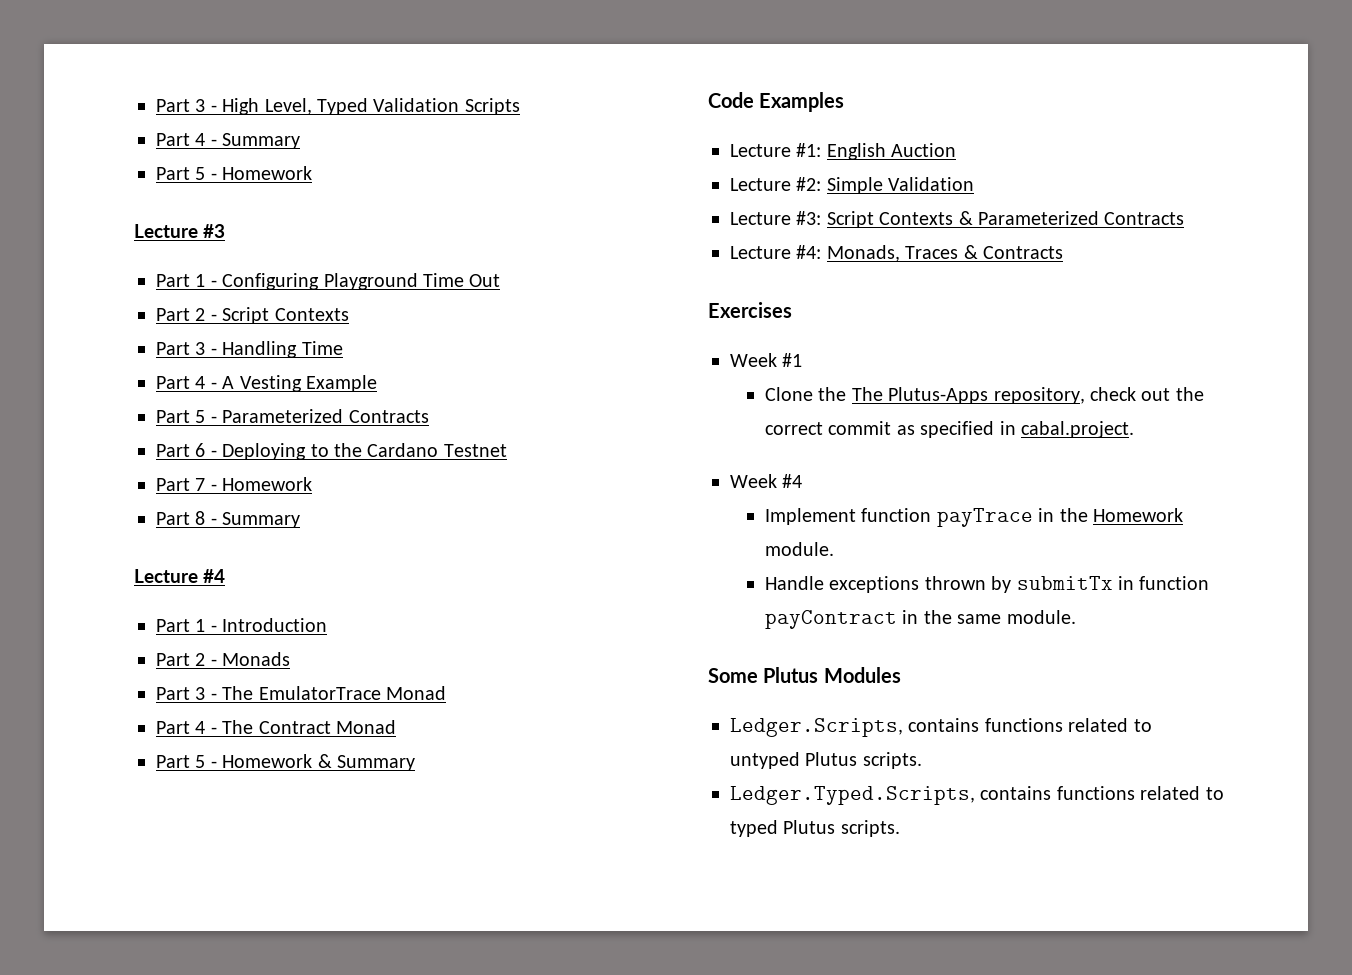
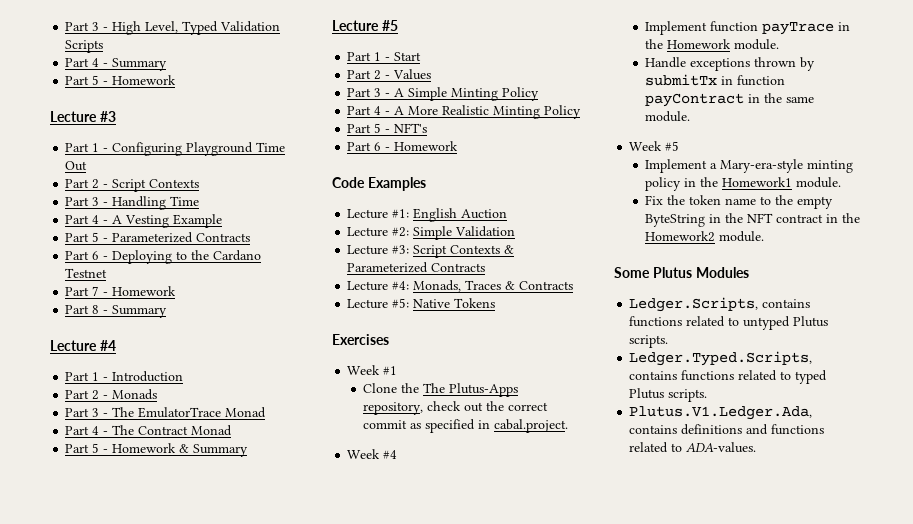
+ Lecture #5
+ Part 1 - Start
+ Part 2 - Values
+ Part 3 - A Simple Minting Policy
+ Part 4 - A More Realistic Minting Policy
+ Part 5 - NFT's
+ Part 6 - Homework
+ Lecture #5: Native Tokens
+ Week #5
+ Implement a Mary-era-style minting policy in the Homework1 module.
+ Fix the token name to the empty ByteString in the NFT contract in the Homework2 module.
+ Plutus.V1.Ledger.Ada, contains definitions and functions related to ADA-values.

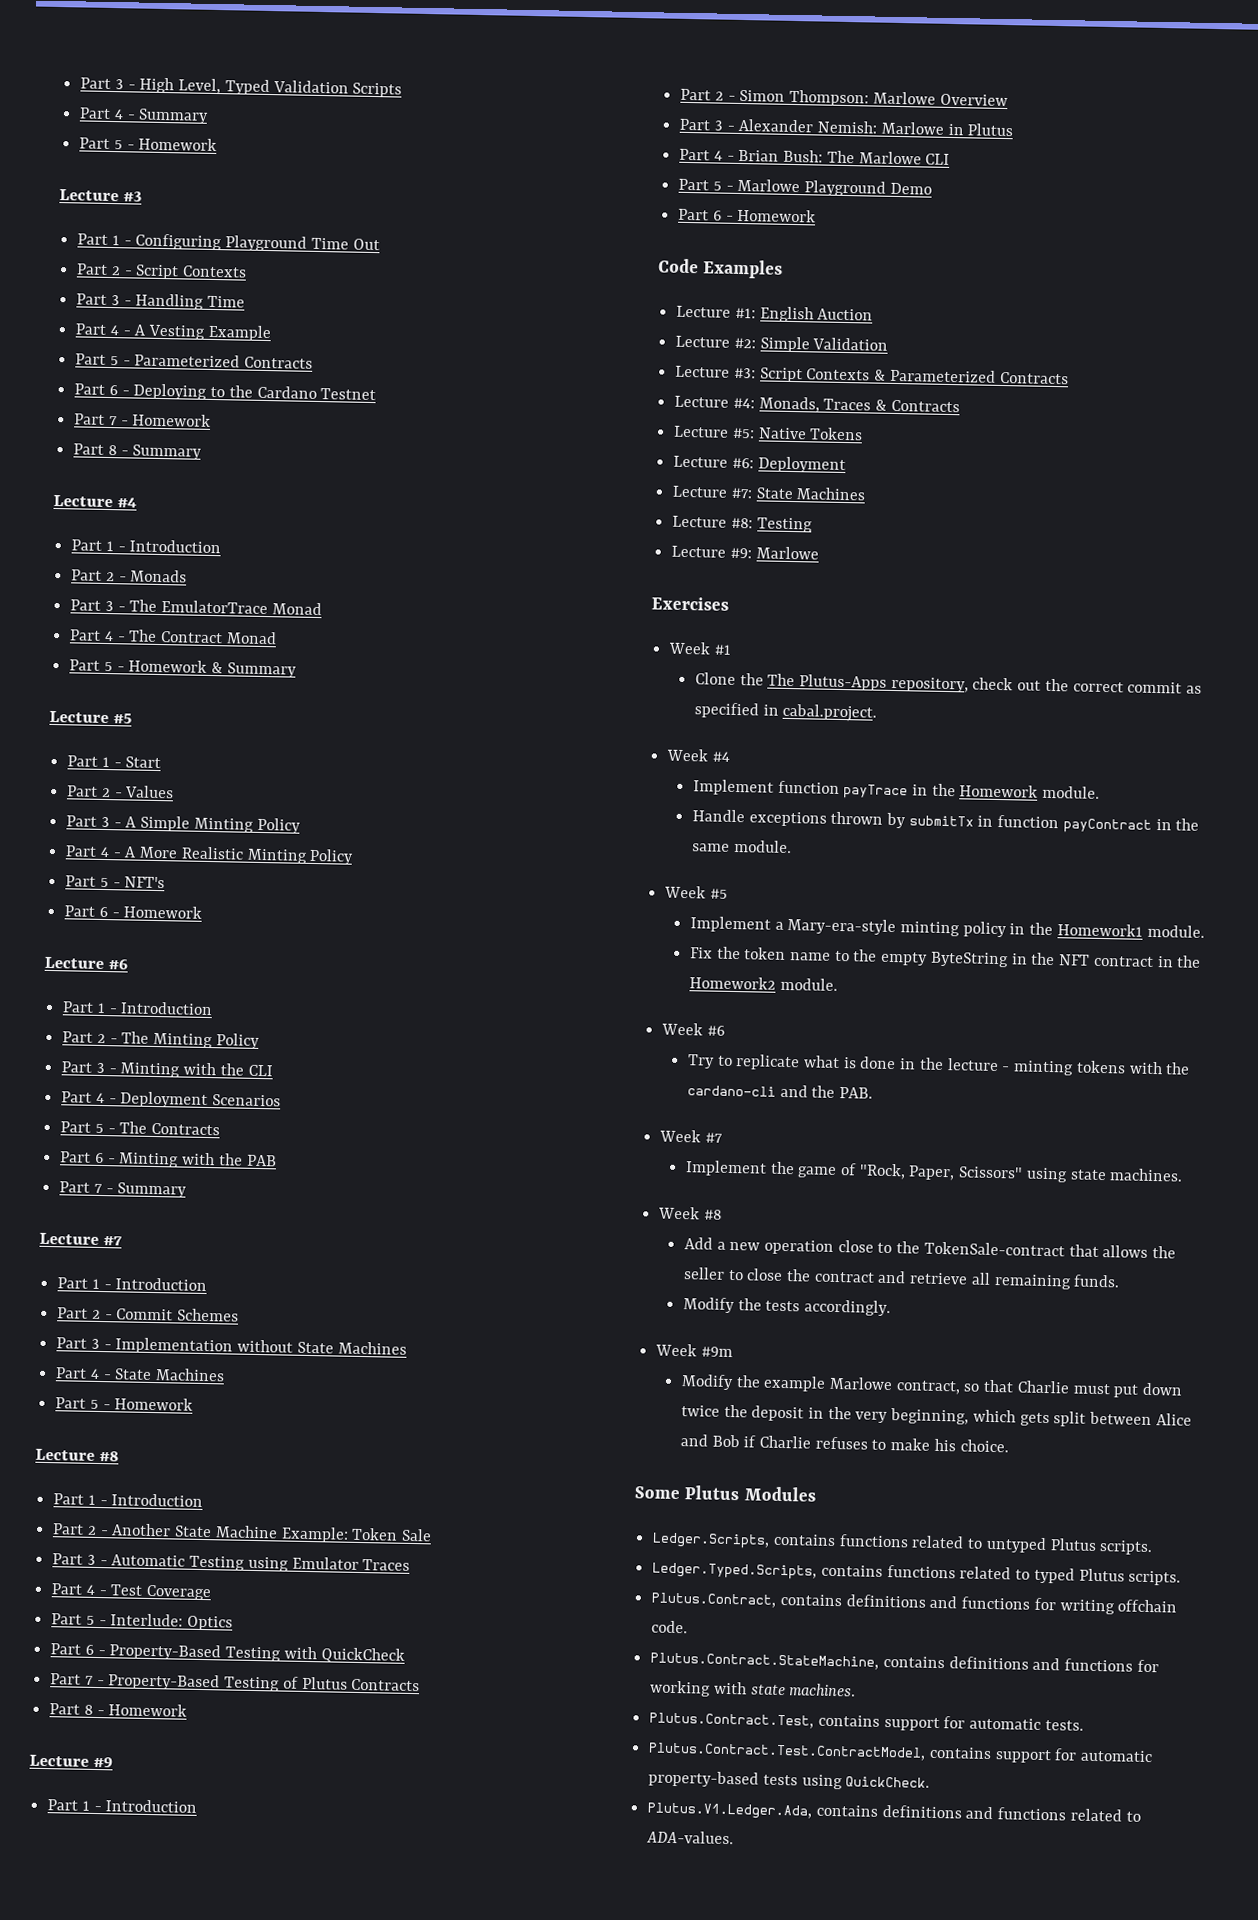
+ Lecture #6
+ Part 1 - Introduction
+ Part 2 - The Minting Policy
+ Part 3 - Minting with the CLI
+ Part 4 - Deployment Scenarios
+ Part 5 - The Contracts
+ Part 6 - Minting with the PAB
+ Part 7 - Summary
+ Lecture #7
+ Part 1 - Introduction
+ Part 2 - Commit Schemes
+ Part 3 - Implementation without State Machines
+ Part 4 - State Machines
+ Part 5 - Homework
+ Lecture #8
+ Part 1 - Introduction
+ Part 2 - Another State Machine Example: Token Sale
+ Part 3 - Automatic Testing using Emulator Traces
+ Part 4 - Test Coverage
+ Part 5 - Interlude: Optics
+ Part 6 - Property-Based Testing with QuickCheck
+ Part 7 - Property-Based Testing of Plutus Contracts
+ Part 8 - Homework
+ Lecture #9
+ Part 1 - Introduction
+ Part 2 - Simon Thompson: Marlowe Overview
+ Part 3 - Alexander Nemish: Marlowe in Plutus
+ Part 4 - Brian Bush: The Marlowe CLI
+ Part 5 - Marlowe Playground Demo
+ Part 6 - Homework
+ Lecture #6: Deployment
+ Lecture #7: State Machines
+ Lecture #8: Testing
+ Lecture #9: Marlowe
+ Week #6
+ Try to replicate what is done in the lecture - minting tokens with the cardano-cli and the PAB.
+ Week #7
+ Implement the game of "Rock, Paper, Scissors" using state machines.
+ Week #8
+ Add a new operation close to the TokenSale-contract that allows the seller to close the contract and retrieve all remaining funds.
+ Modify the tests accordingly.
+ Week #9m
+ Modify the example Marlowe contract, so that Charlie must put down twice the deposit in the very beginning, which gets split between Alice and Bob if Charlie refuses to make his choice.
+ Plutus.Contract, contains definitions and functions for writing offchain code.
+ Plutus.Contract.StateMachine, contains definitions and functions for working with state machines.
+ Plutus.Contract.Test, contains support for automatic tests.
+ Plutus.Contract.Test.ContractModel, contains support for automatic property-based tests using QuickCheck.

